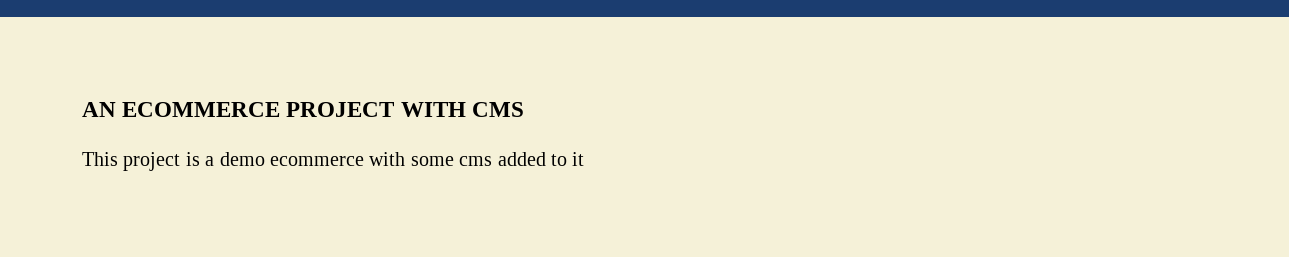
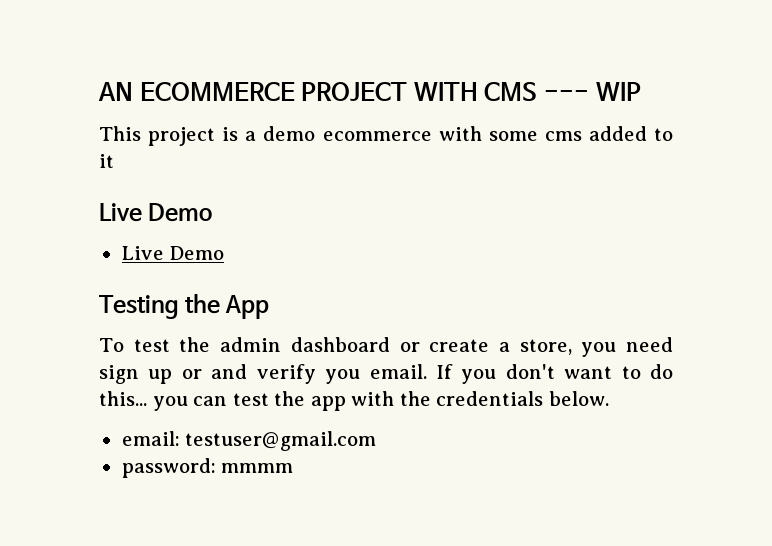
- AN ECOMMERCE PROJECT WITH CMS
+ AN ECOMMERCE PROJECT WITH CMS --- WIP
  This project is a demo ecommerce with some cms added to it
+ Live Demo
+ Live Demo
+ Testing the App
+ To test the admin dashboard or create a store, you need sign up or and verify you email. If you don't want to do this... you can test the app with the credentials below.
+ email: testuser@gmail.com
+ password: mmmm

